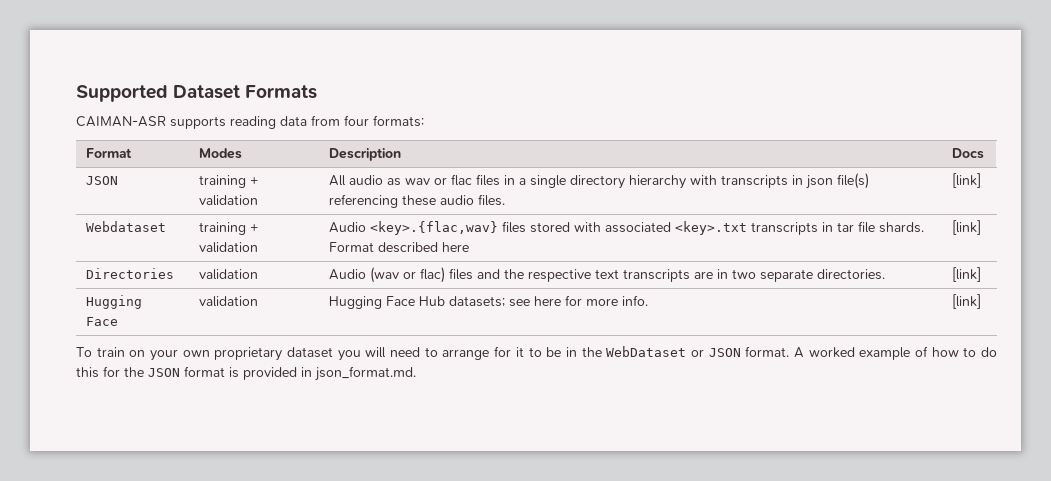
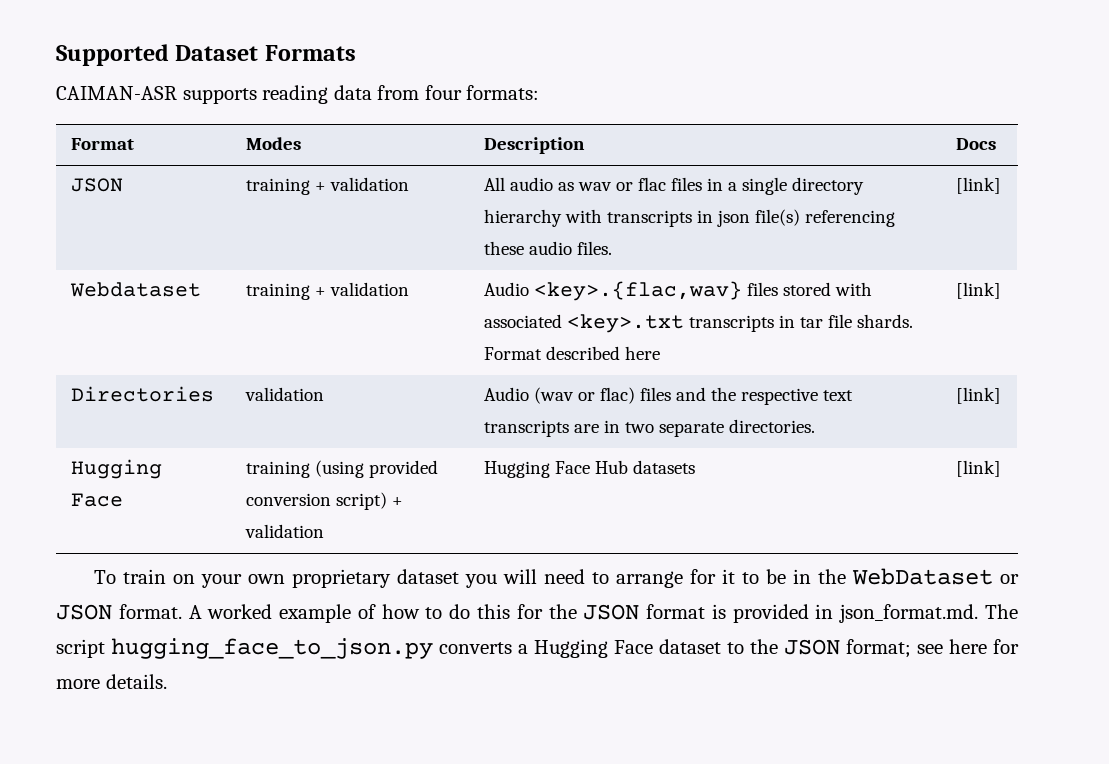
- Hugging Face | validation | Hugging Face Hub datasets; see here for more info. | [link]
+ Hugging Face | training (using provided conversion script) + validation | Hugging Face Hub datasets | [link]
- A worked example of how to do this for the JSON format is provided in json_format.md.
+ A worked example of how to do this for the JSON format is provided in json_format.md. The script hugging_face_to_json.py converts a Hugging Face dataset to the JSON format; see here for more details.

